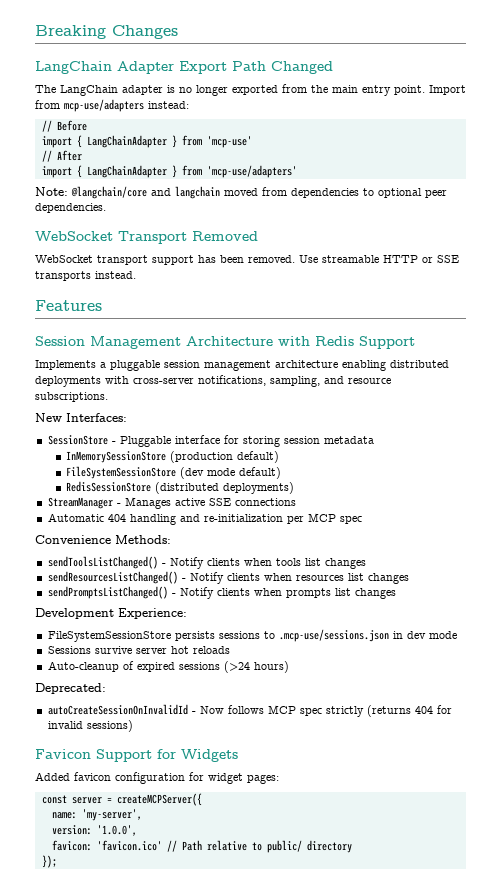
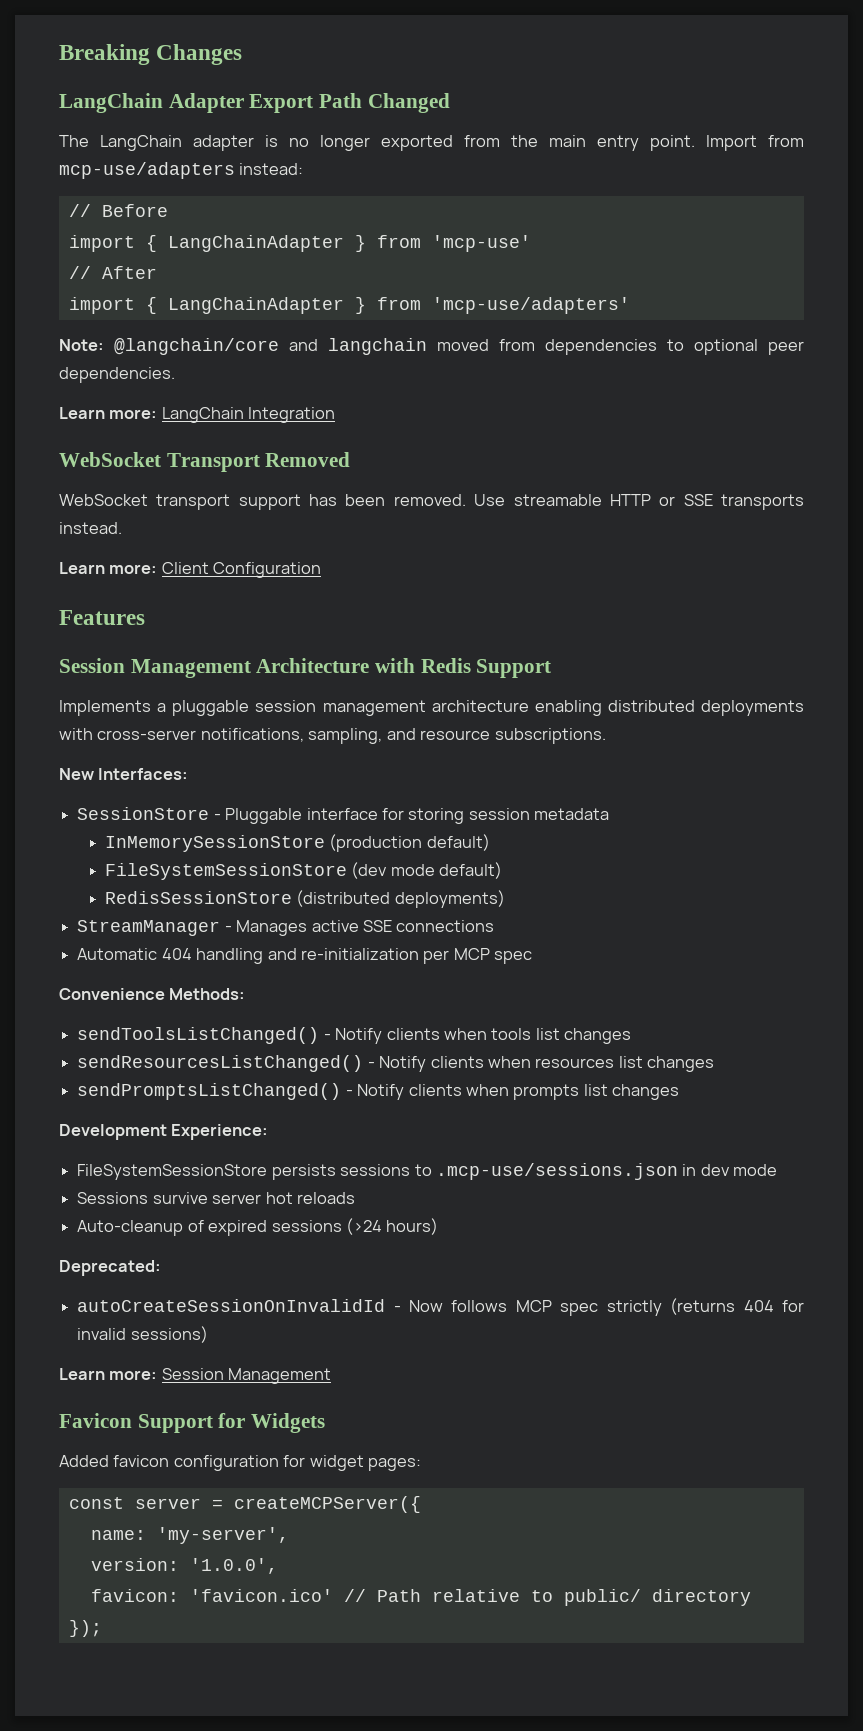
+ Learn more: LangChain Integration
+ Learn more: Client Configuration
+ Learn more: Session Management

